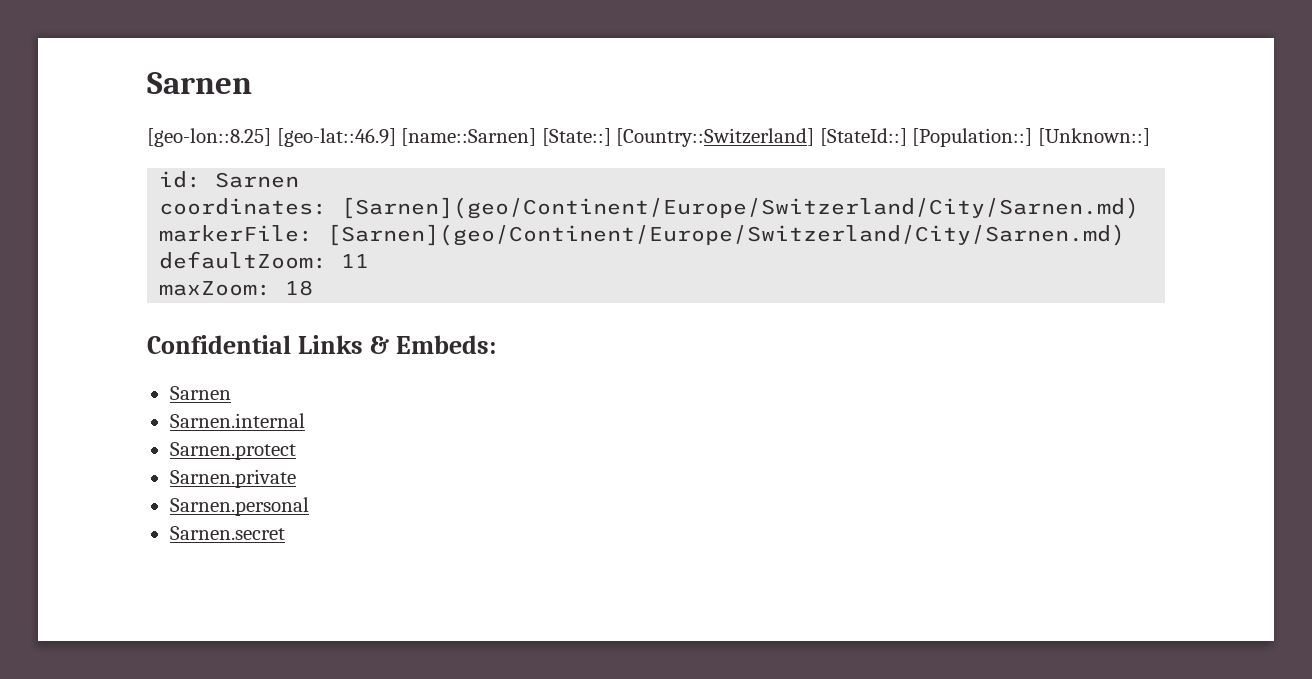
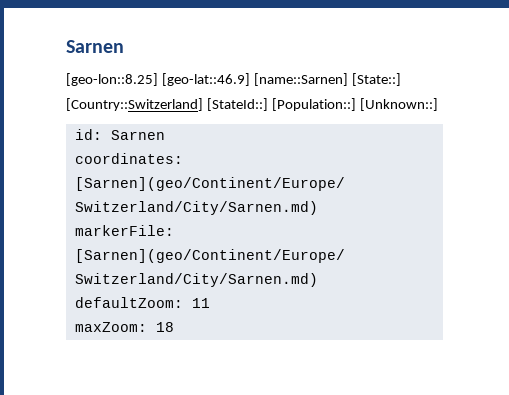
- Confidential Links & Embeds:
- Sarnen
- Sarnen.internal
- Sarnen.protect
- Sarnen.private
- Sarnen.personal
- Sarnen.secret

